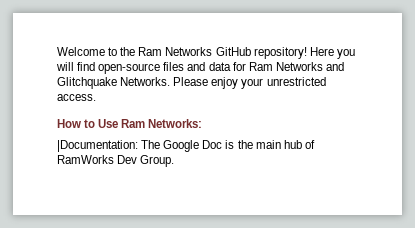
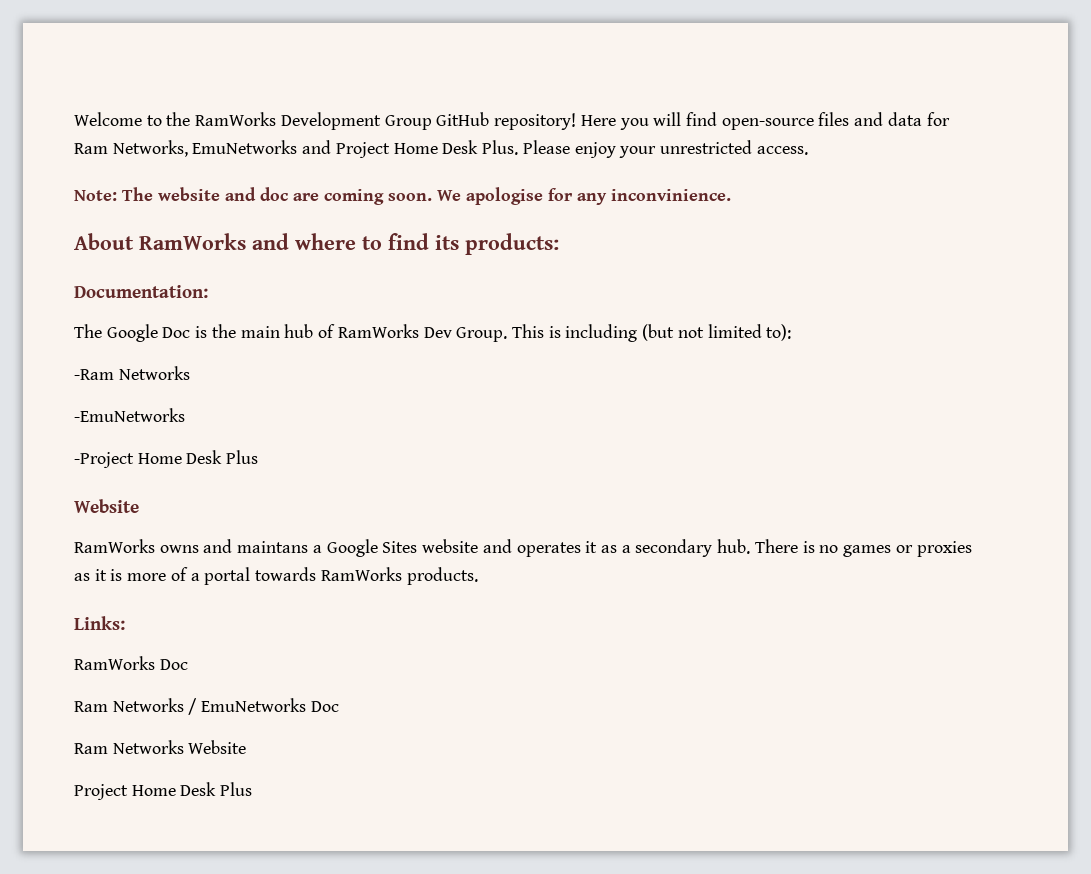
- Welcome to the Ram Networks GitHub repository!
+ Welcome to the RamWorks Development Group GitHub repository!
- Here you will find open-source files and data for Ram Networks and Glitchquake Networks.
+ Here you will find open-source files and data for Ram Networks, EmuNetworks and Project Home Desk Plus.
- How to Use Ram Networks:
- |Documentation: The Google Doc is the main hub of RamWorks Dev Group.
+ Note: The website and doc are coming soon. We apologise for any inconvinience.
+ About RamWorks and where to find its products:
+ Documentation:
+ The Google Doc is the main hub of RamWorks Dev Group.
+ This is including (but not limited to):
+ -Ram Networks
+ -EmuNetworks
+ -Project Home Desk Plus
+ Website
+ RamWorks owns and maintans a Google Sites website and operates it as a secondary hub. There is no games or proxies as it is more of a portal towards RamWorks products.
+ Links:
+ RamWorks Doc
+ Ram Networks / EmuNetworks Doc
+ Ram Networks Website
+ Project Home Desk Plus

